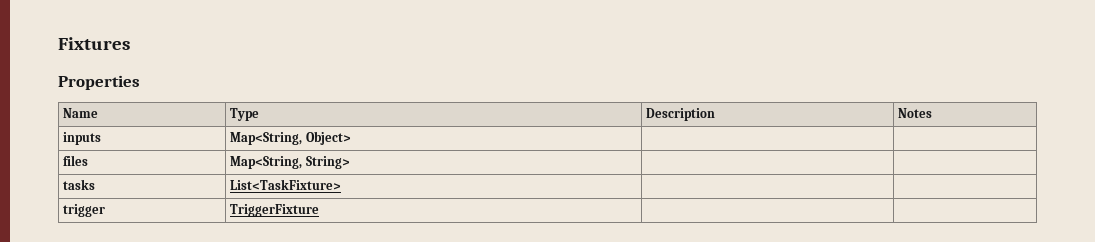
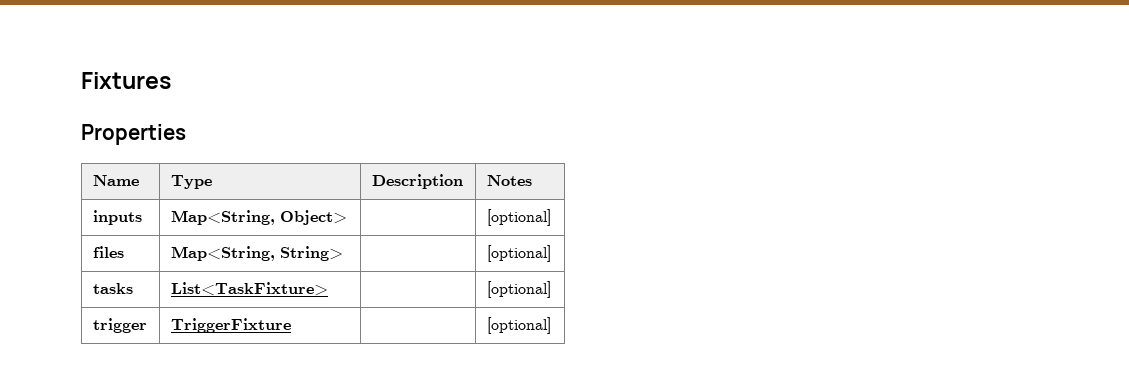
- inputs | Map<String, Object> | |
+ inputs | Map<String, Object> | | [optional]
- files | Map<String, String> | |
+ files | Map<String, String> | | [optional]
- tasks | List<TaskFixture> | |
+ tasks | List<TaskFixture> | | [optional]
- trigger | TriggerFixture | |
+ trigger | TriggerFixture | | [optional]

